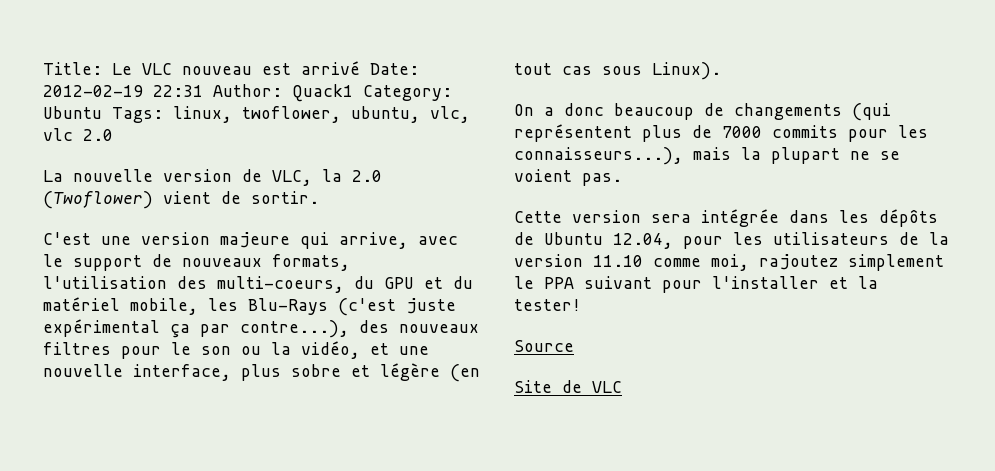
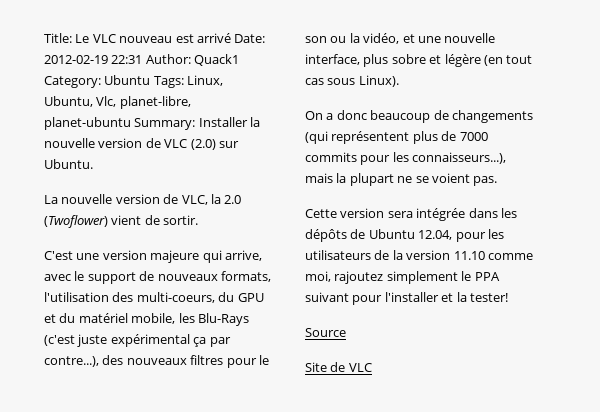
- Title: Le VLC nouveau est arrivé Date: 2012-02-19 22:31 Author: Quack1 Category: Ubuntu Tags: linux, twoflower, ubuntu, vlc, vlc 2.0
+ Title: Le VLC nouveau est arrivé Date: 2012-02-19 22:31 Author: Quack1 Category: Ubuntu Tags: Linux, Ubuntu, Vlc, planet-libre, planet-ubuntu Summary: Installer la nouvelle version de VLC (2.0) sur Ubuntu.

